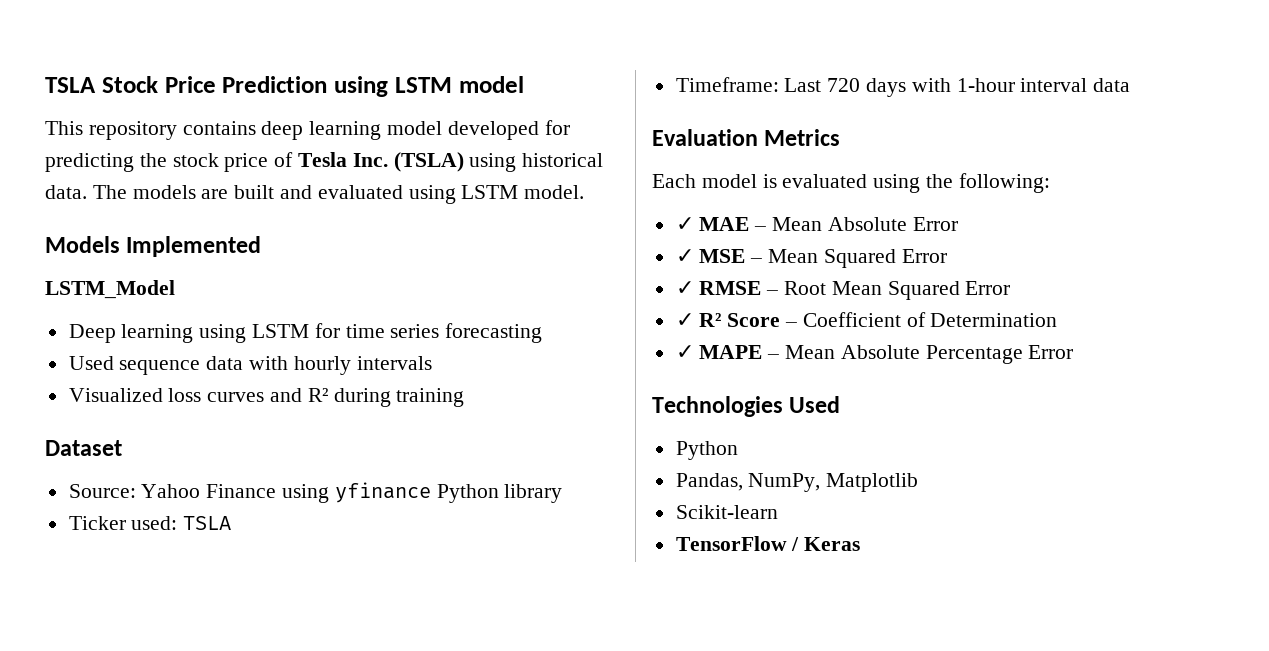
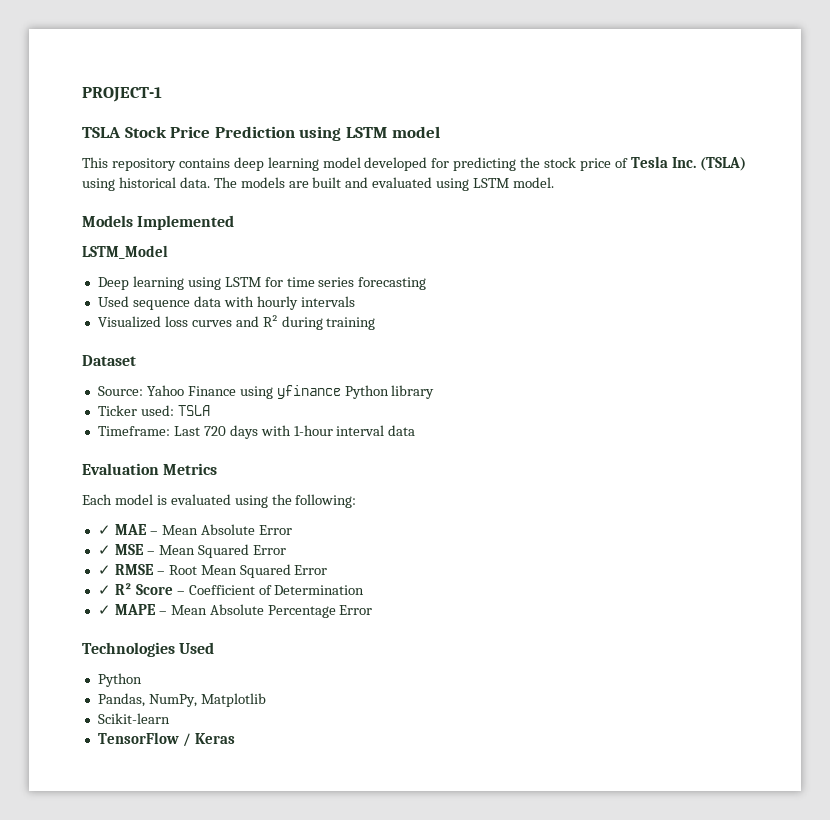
+ PROJECT-1

